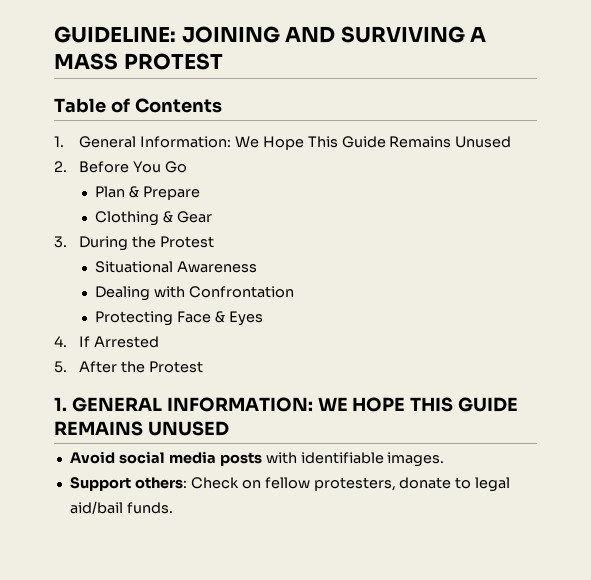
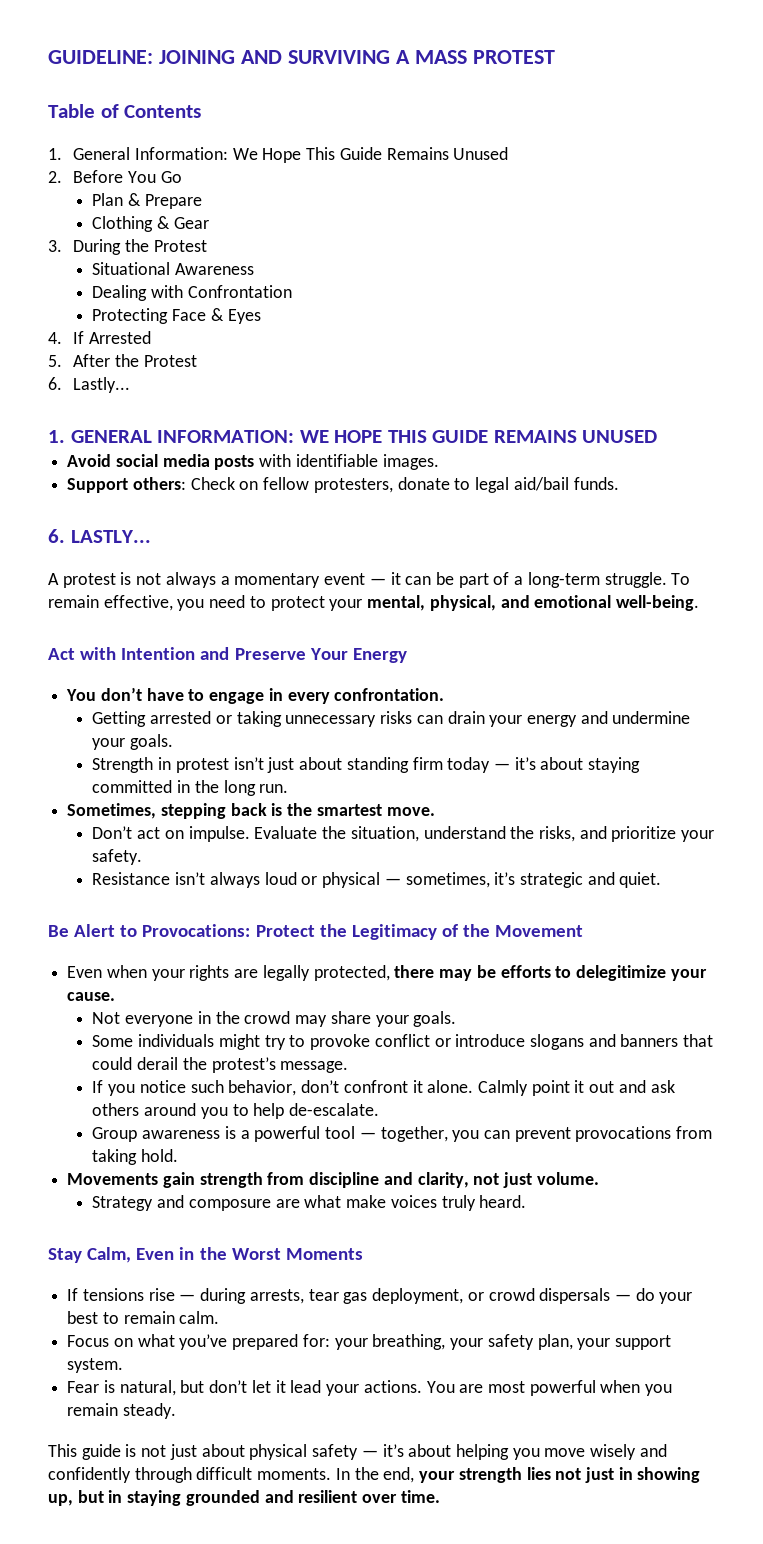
+ 6. Lastly...
+ 6. LASTLY...
+ A protest is not always a momentary event — it can be part of a long-term struggle. To remain effective, you need to protect your mental, physical, and emotional well-being.
+ Act with Intention and Preserve Your Energy
+ You don’t have to engage in every confrontation.
+ Getting arrested or taking unnecessary risks can drain your energy and undermine your goals.
+ Strength in protest isn’t just about standing firm today — it’s about staying committed in the long run.
+ Sometimes, stepping back is the smartest move.
+ Don’t act on impulse. Evaluate the situation, understand the risks, and prioritize your safety.
+ Resistance isn’t always loud or physical — sometimes, it’s strategic and quiet.
+ Be Alert to Provocations: Protect the Legitimacy of the Movement
+ Even when your rights are legally protected, there may be efforts to delegitimize your cause.
+ Not everyone in the crowd may share your goals.
+ Some individuals might try to provoke conflict or introduce slogans and banners that could derail the protest’s message.
+ If you notice such behavior, don’t confront it alone. Calmly point it out and ask others around you to help de-escalate.
+ Group awareness is a powerful tool — together, you can prevent provocations from taking hold.
+ Movements gain strength from discipline and clarity, not just volume.
+ Strategy and composure are what make voices truly heard.
+ Stay Calm, Even in the Worst Moments
+ If tensions rise — during arrests, tear gas deployment, or crowd dispersals — do your best to remain calm.
+ Focus on what you’ve prepared for: your breathing, your safety plan, your support system.
+ Fear is natural, but don’t let it lead your actions. You are most powerful when you remain steady.
+ This guide is not just about physical safety — it’s about helping you move wisely and confidently through difficult moments. In the end, your strength lies not just in showing up, but in staying grounded and resilient over time.

